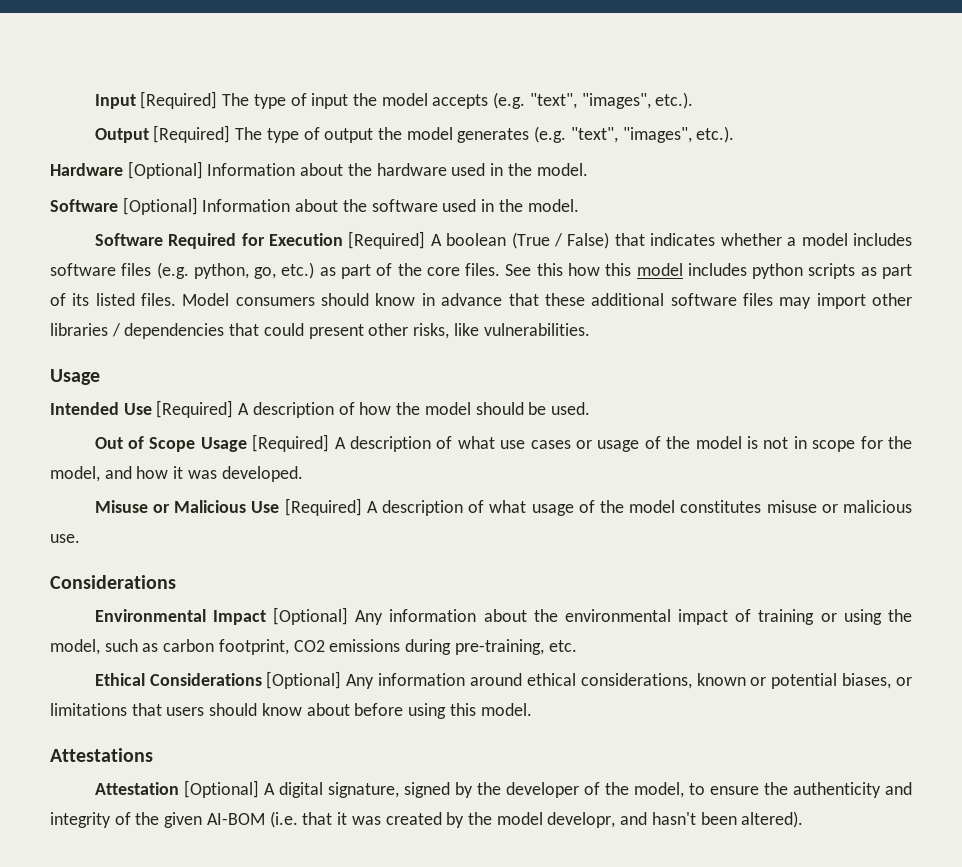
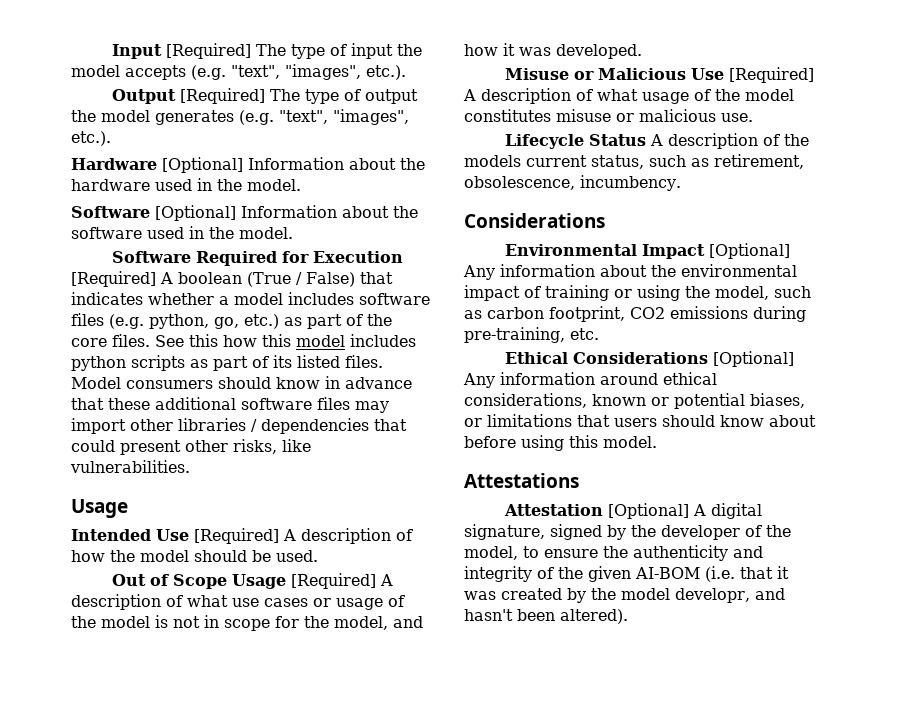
+ Lifecycle Status A description of the models current status, such as retirement, obsolescence, incumbency.

